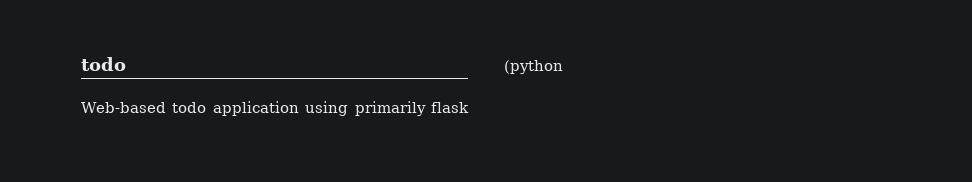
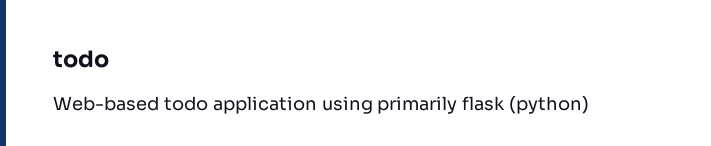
- Web-based todo application using primarily flask (python
+ Web-based todo application using primarily flask (python)

